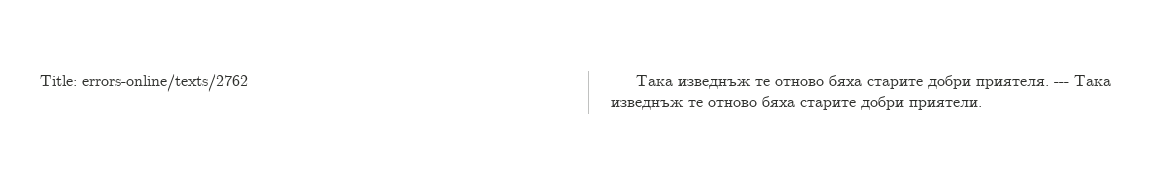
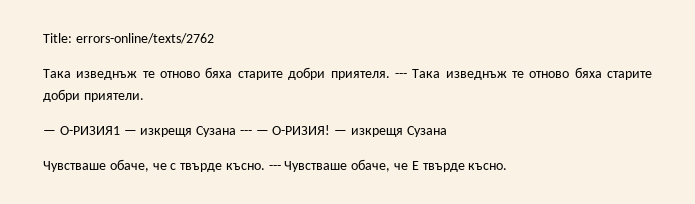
+ — О-РИЗИЯ1 — изкрещя Сузана --- — О-РИЗИЯ! — изкрещя Сузана
+ Чувстваше обаче, че с твърде късно. --- Чувстваше обаче, че Е твърде късно.

